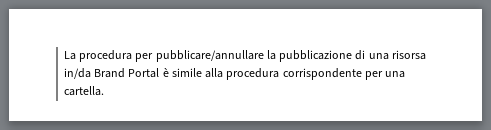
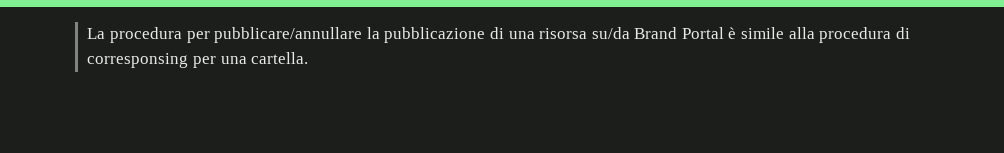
- La procedura per pubblicare/annullare la pubblicazione di una risorsa in/da Brand Portal è simile alla procedura corrispondente per una cartella.
+ La procedura per pubblicare/annullare la pubblicazione di una risorsa su/da Brand Portal è simile alla procedura di corresponsing per una cartella.

